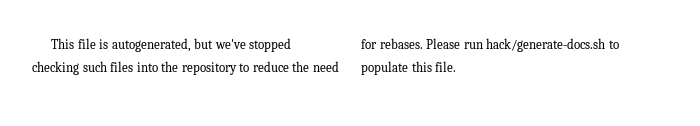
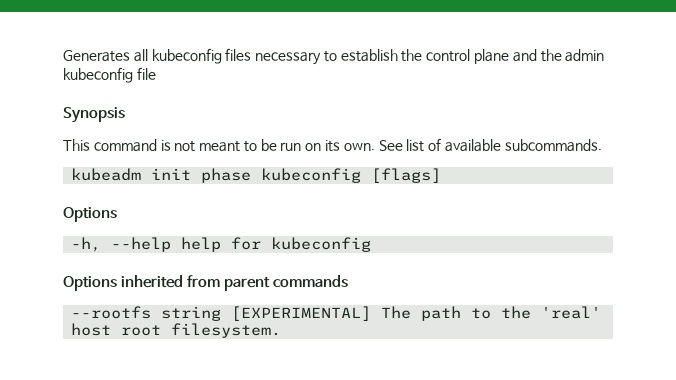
- This file is autogenerated, but we've stopped checking such files into the repository to reduce the need for rebases. Please run hack/generate-docs.sh to populate this file.
+ Generates all kubeconfig files necessary to establish the control plane and the admin kubeconfig file
+ Synopsis
+ This command is not meant to be run on its own. See list of available subcommands.
+ kubeadm init phase kubeconfig [flags]
+ Options
+ -h, --help help for kubeconfig
+ Options inherited from parent commands
+ --rootfs string [EXPERIMENTAL] The path to the 'real' host root filesystem.

